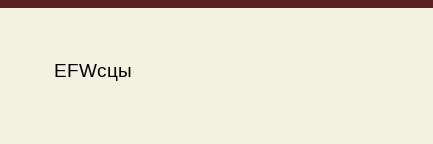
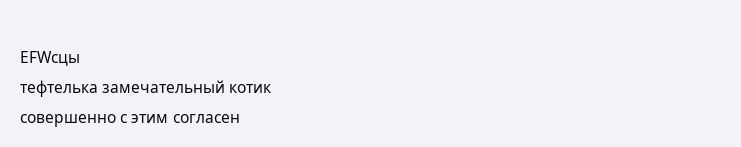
+ тефтелька замечательный котик
+ совершенно с этим согласен

